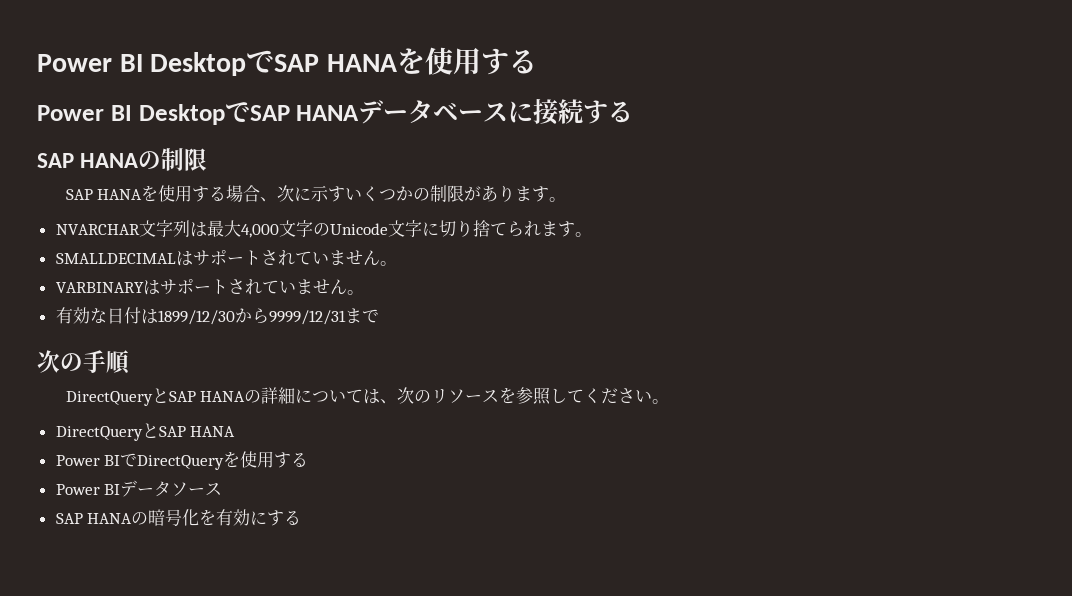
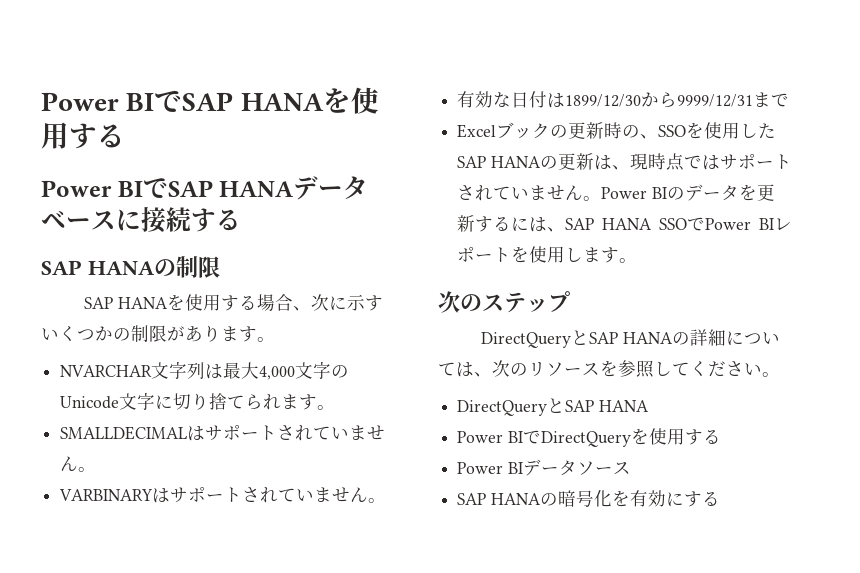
- Power BI DesktopでSAP HANAを使用する
+ Power BIでSAP HANAを使用する
- Power BI DesktopでSAP HANAデータベースに接続する
+ Power BIでSAP HANAデータベースに接続する
- 次の手順
+ Excelブックの更新時の、SSOを使用したSAP HANAの更新は、現時点ではサポートされていません。Power BIのデータを更新するには、SAP HANA SSOでPower BIレポートを使用します。
+ 次のステップ

